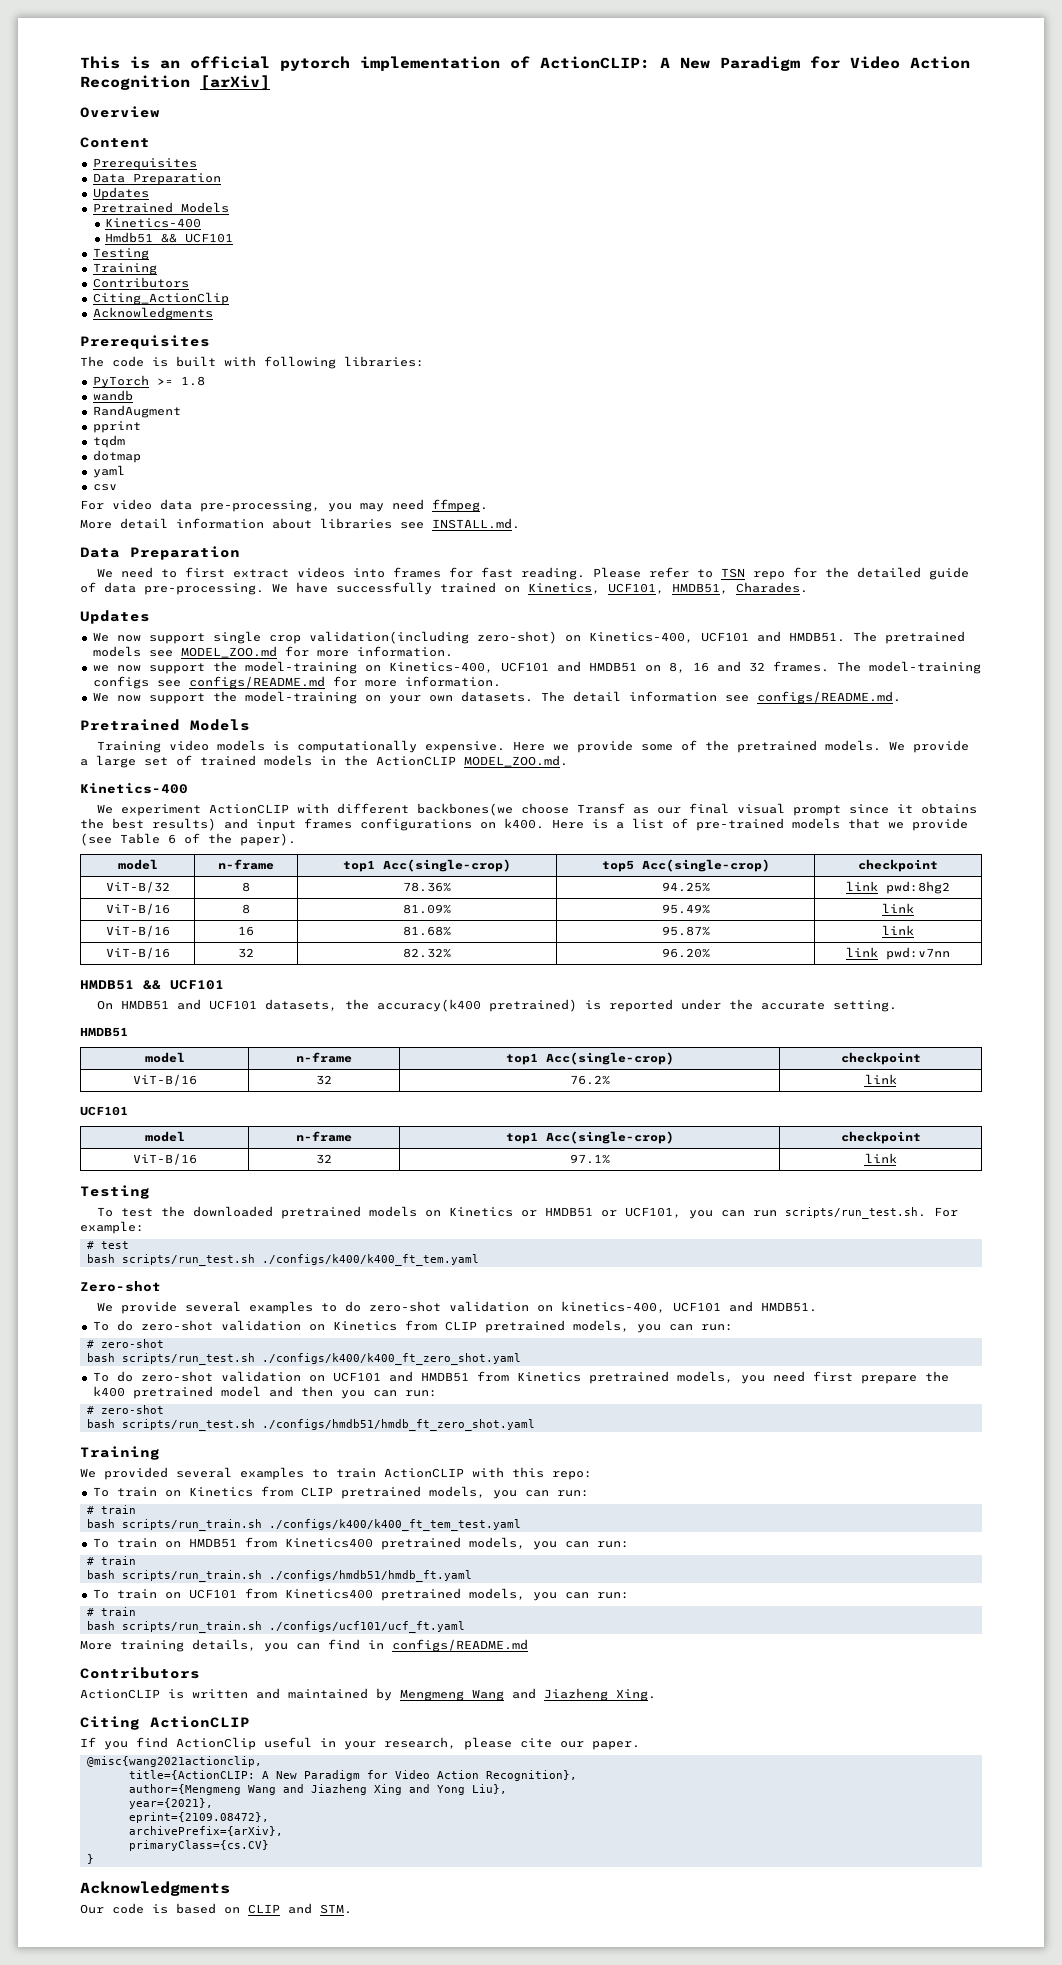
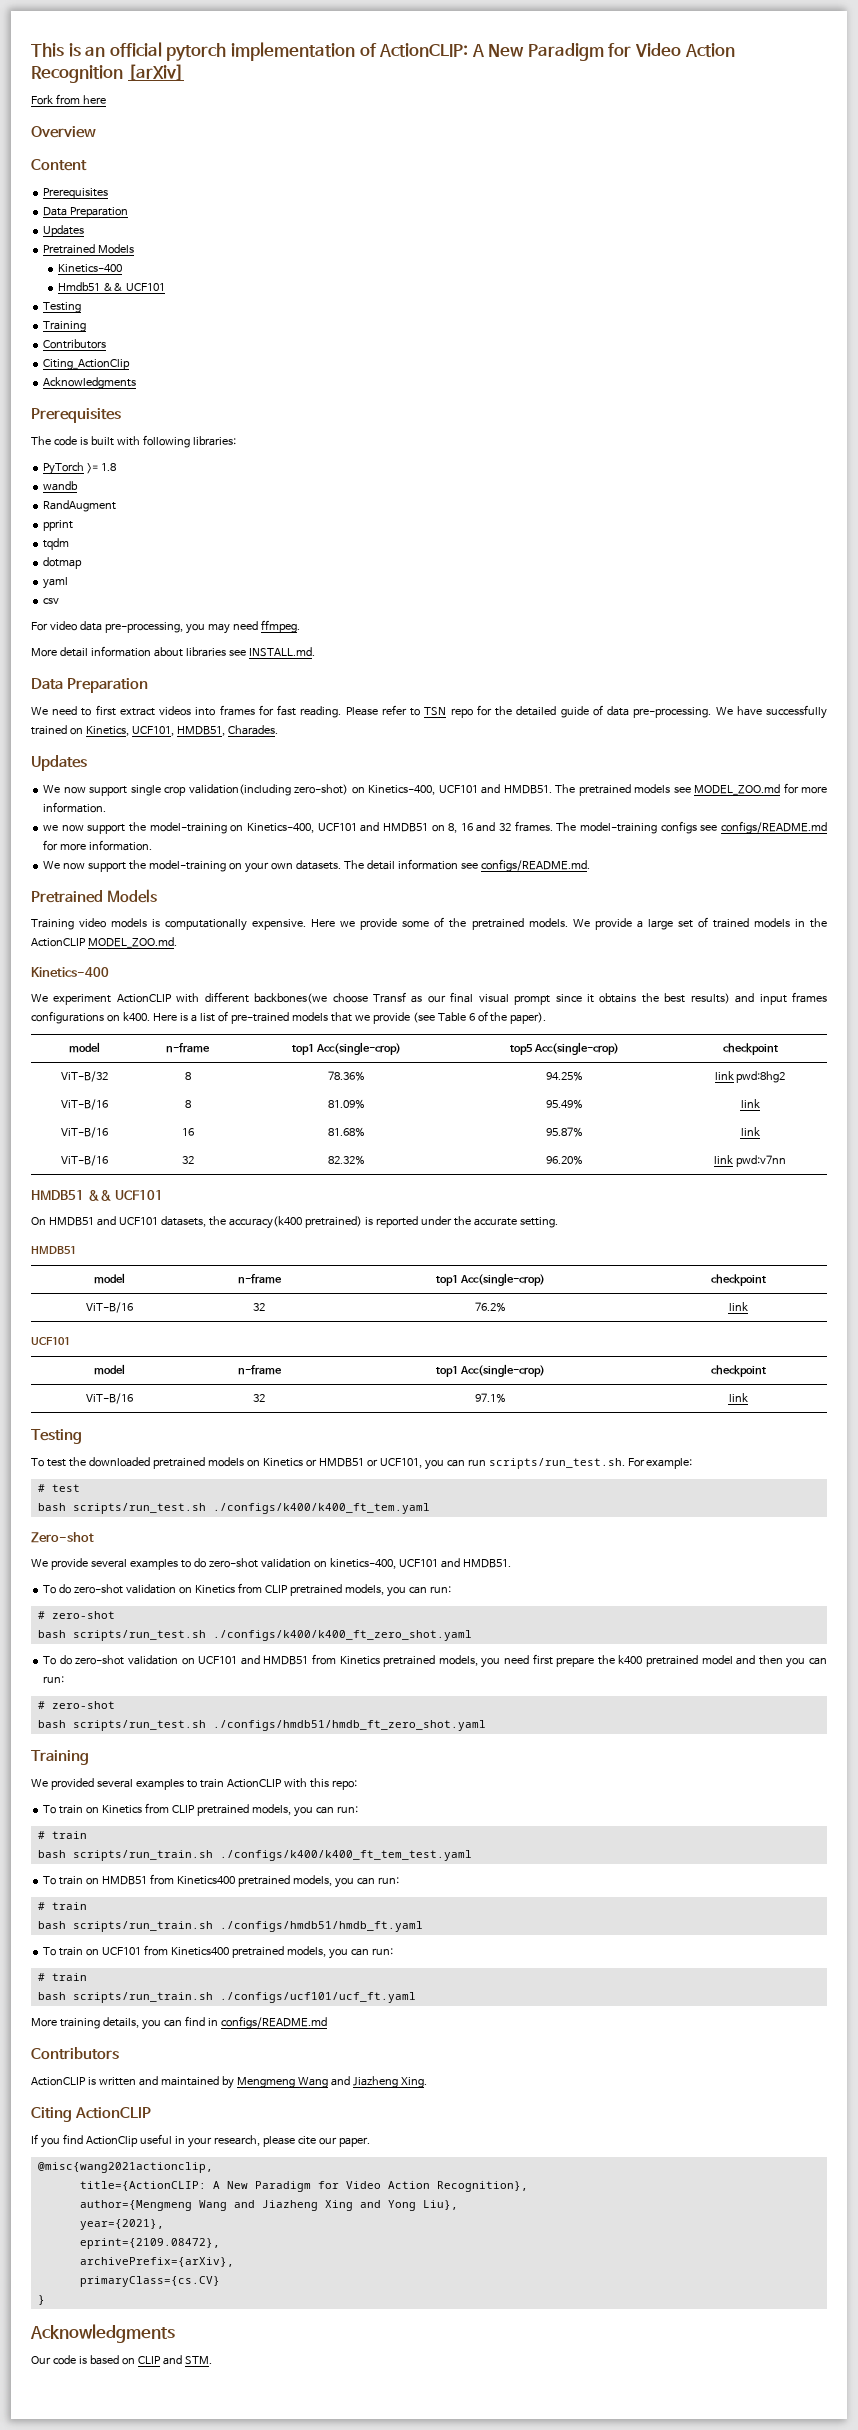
+ Fork from here

